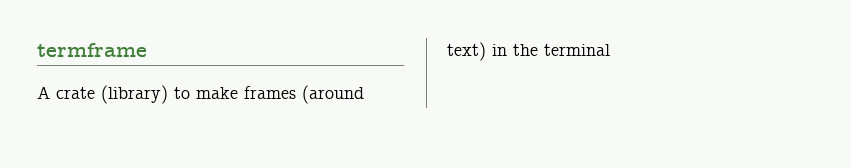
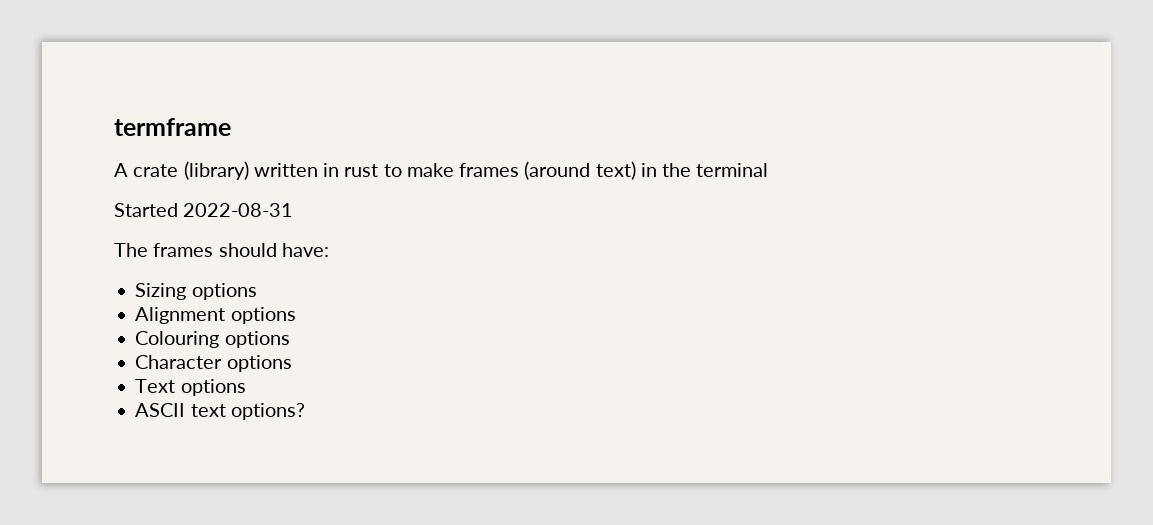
- A crate (library) to make frames (around text) in the terminal
+ A crate (library) written in rust to make frames (around text) in the terminal
+ Started 2022-08-31
+ The frames should have:
+ Sizing options
+ Alignment options
+ Colouring options
+ Character options
+ Text options
+ ASCII text options?

